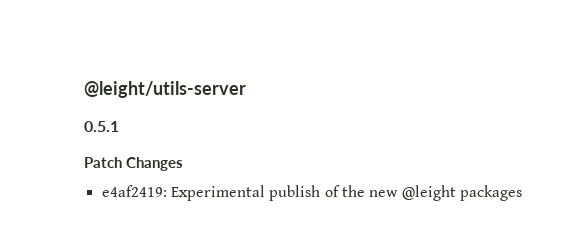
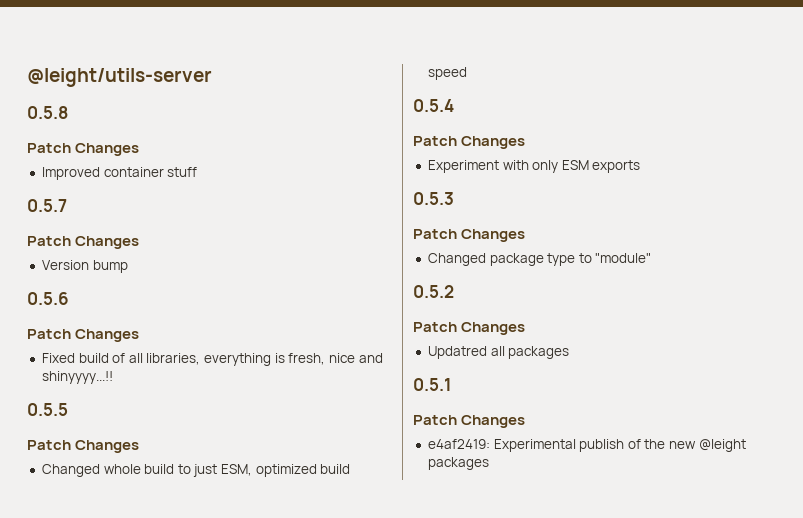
+ 0.5.8
+ Patch Changes
+ Improved container stuff
+ 0.5.7
+ Patch Changes
+ Version bump
+ 0.5.6
+ Patch Changes
+ Fixed build of all libraries, everything is fresh, nice and shinyyyy...!!
+ 0.5.5
+ Patch Changes
+ Changed whole build to just ESM, optimized build speed
+ 0.5.4
+ Patch Changes
+ Experiment with only ESM exports
+ 0.5.3
+ Patch Changes
+ Changed package type to "module"
+ 0.5.2
+ Patch Changes
+ Updatred all packages

